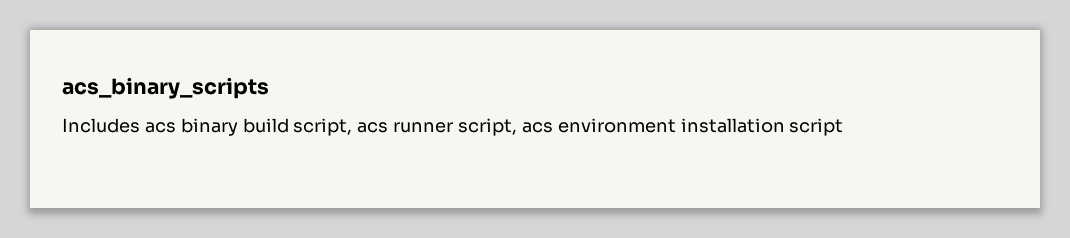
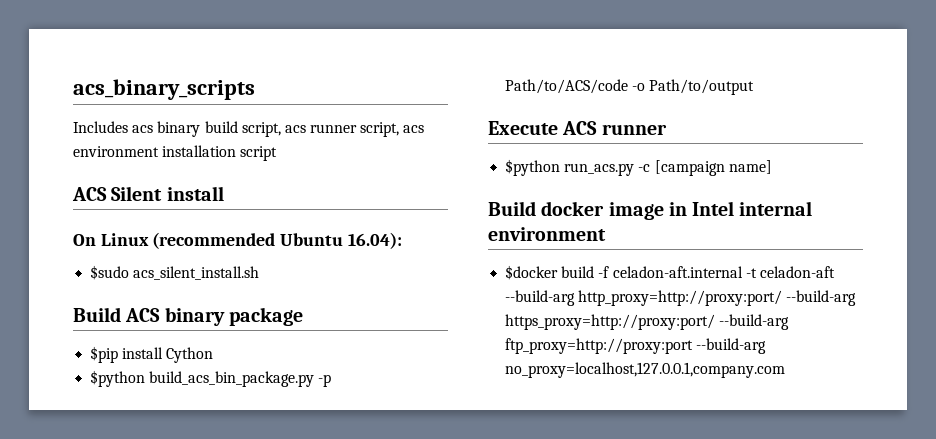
+ ACS Silent install
+ On Linux (recommended Ubuntu 16.04):
+ $sudo acs_silent_install.sh
+ Build ACS binary package
+ $pip install Cython
+ $python build_acs_bin_package.py -p Path/to/ACS/code -o Path/to/output
+ Execute ACS runner
+ $python run_acs.py -c [campaign name]
+ Build docker image in Intel internal environment
+ $docker build -f celadon-aft.internal -t celadon-aft --build-arg http_proxy=http://proxy:port/ --build-arg https_proxy=http://proxy:port/ --build-arg ftp_proxy=http://proxy:port --build-arg no_proxy=localhost,127.0.0.1,company.com

